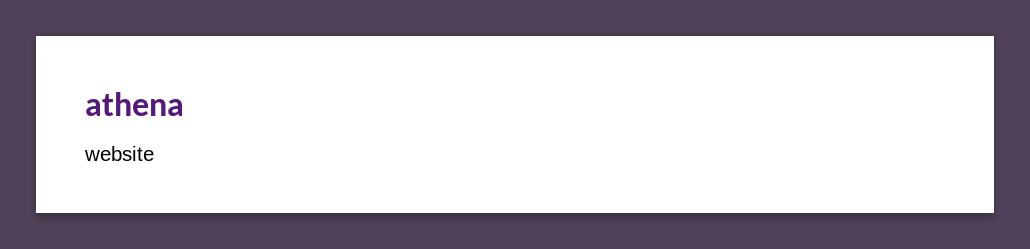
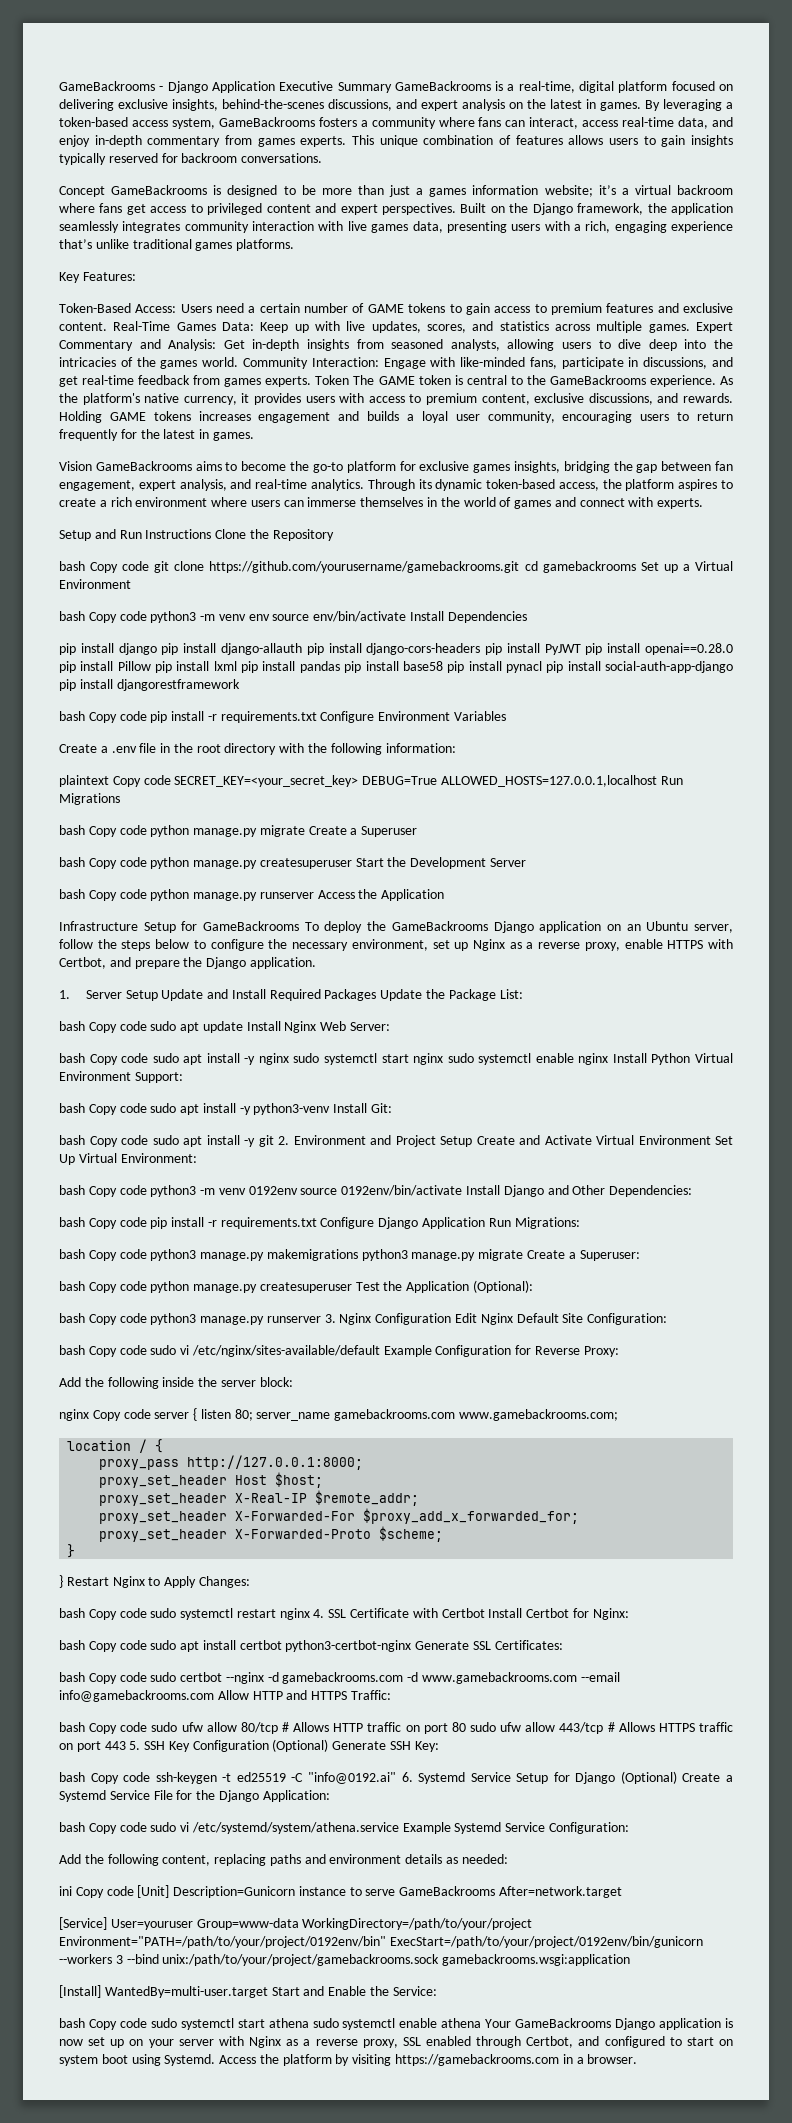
- athena
- website
+ GameBackrooms - Django Application Executive Summary GameBackrooms is a real-time, digital platform focused on delivering exclusive insights, behind-the-scenes discussions, and expert analysis on the latest in games. By leveraging a token-based access system, GameBackrooms fosters a community where fans can interact, access real-time data, and enjoy in-depth commentary from games experts. This unique combination of features allows users to gain insights typically reserved for backroom conversations.
+ Concept GameBackrooms is designed to be more than just a games information website; it’s a virtual backroom where fans get access to privileged content and expert perspectives. Built on the Django framework, the application seamlessly integrates community interaction with live games data, presenting users with a rich, engaging experience that’s unlike traditional games platforms.
+ Key Features:
+ Token-Based Access: Users need a certain number of GAME tokens to gain access to premium features and exclusive content. Real-Time Games Data: Keep up with live updates, scores, and statistics across multiple games. Expert Commentary and Analysis: Get in-depth insights from seasoned analysts, allowing users to dive deep into the intricacies of the games world. Community Interaction: Engage with like-minded fans, participate in discussions, and get real-time feedback from games experts. Token The GAME token is central to the GameBackrooms experience. As the platform's native currency, it provides users with access to premium content, exclusive discussions, and rewards. Holding GAME tokens increases engagement and builds a loyal user community, encouraging users to return frequently for the latest in games.
+ Vision GameBackrooms aims to become the go-to platform for exclusive games insights, bridging the gap between fan engagement, expert analysis, and real-time analytics. Through its dynamic token-based access, the platform aspires to create a rich environment where users can immerse themselves in the world of games and connect with experts.
+ Setup and Run Instructions Clone the Repository
+ bash Copy code git clone https://github.com/yourusername/gamebackrooms.git cd gamebackrooms Set up a Virtual Environment
+ bash Copy code python3 -m venv env source env/bin/activate Install Dependencies
+ pip install django pip install django-allauth pip install django-cors-headers pip install PyJWT pip install openai==0.28.0 pip install Pillow pip install lxml pip install pandas pip install base58 pip install pynacl pip install social-auth-app-django pip install djangorestframework
+ bash Copy code pip install -r requirements.txt Configure Environment Variables
+ Create a .env file in the root directory with the following information:
+ plaintext Copy code SECRET_KEY=<your_secret_key> DEBUG=True ALLOWED_HOSTS=127.0.0.1,localhost Run Migrations
+ bash Copy code python manage.py migrate Create a Superuser
+ bash Copy code python manage.py createsuperuser Start the Development Server
+ bash Copy code python manage.py runserver Access the Application
+ Infrastructure Setup for GameBackrooms To deploy the GameBackrooms Django application on an Ubuntu server, follow the steps below to configure the necessary environment, set up Nginx as a reverse proxy, enable HTTPS with Certbot, and prepare the Django application.
+ 1. Server Setup Update and Install Required Packages Update the Package List:
+ bash Copy code sudo apt update Install Nginx Web Server:
+ bash Copy code sudo apt install -y nginx sudo systemctl start nginx sudo systemctl enable nginx Install Python Virtual Environment Support:
+ bash Copy code sudo apt install -y python3-venv Install Git:
+ bash Copy code sudo apt install -y git 2. Environment and Project Setup Create and Activate Virtual Environment Set Up Virtual Environment:
+ bash Copy code python3 -m venv 0192env source 0192env/bin/activate Install Django and Other Dependencies:
+ bash Copy code pip install -r requirements.txt Configure Django Application Run Migrations:
+ bash Copy code python3 manage.py makemigrations python3 manage.py migrate Create a Superuser:
+ bash Copy code python manage.py createsuperuser Test the Application (Optional):
+ bash Copy code python3 manage.py runserver 3. Nginx Configuration Edit Nginx Default Site Configuration:
+ bash Copy code sudo vi /etc/nginx/sites-available/default Example Configuration for Reverse Proxy:
+ Add the following inside the server block:
+ nginx Copy code server { listen 80; server_name gamebackrooms.com www.gamebackrooms.com;
+ location / {
+ proxy_pass http://127.0.0.1:8000;
+ proxy_set_header Host $host;
+ proxy_set_header X-Real-IP $remote_addr;
+ proxy_set_header X-Forwarded-For $proxy_add_x_forwarded_for;
+ proxy_set_header X-Forwarded-Proto $scheme;
+ }
+ } Restart Nginx to Apply Changes:
+ bash Copy code sudo systemctl restart nginx 4. SSL Certificate with Certbot Install Certbot for Nginx:
+ bash Copy code sudo apt install certbot python3-certbot-nginx Generate SSL Certificates:
+ bash Copy code sudo certbot --nginx -d gamebackrooms.com -d www.gamebackrooms.com --email info@gamebackrooms.com Allow HTTP and HTTPS Traffic:
+ bash Copy code sudo ufw allow 80/tcp # Allows HTTP traffic on port 80 sudo ufw allow 443/tcp # Allows HTTPS traffic on port 443 5. SSH Key Configuration (Optional) Generate SSH Key:
+ bash Copy code ssh-keygen -t ed25519 -C "info@0192.ai" 6. Systemd Service Setup for Django (Optional) Create a Systemd Service File for the Django Application:
+ bash Copy code sudo vi /etc/systemd/system/athena.service Example Systemd Service Configuration:
+ Add the following content, replacing paths and environment details as needed:
+ ini Copy code [Unit] Description=Gunicorn instance to serve GameBackrooms After=network.target
+ [Service] User=youruser Group=www-data WorkingDirectory=/path/to/your/project Environment="PATH=/path/to/your/project/0192env/bin" ExecStart=/path/to/your/project/0192env/bin/gunicorn --workers 3 --bind unix:/path/to/your/project/gamebackrooms.sock gamebackrooms.wsgi:application
+ [Install] WantedBy=multi-user.target Start and Enable the Service:
+ bash Copy code sudo systemctl start athena sudo systemctl enable athena Your GameBackrooms Django application is now set up on your server with Nginx as a reverse proxy, SSL enabled through Certbot, and configured to start on system boot using Systemd. Access the platform by visiting https://gamebackrooms.com in a browser.

